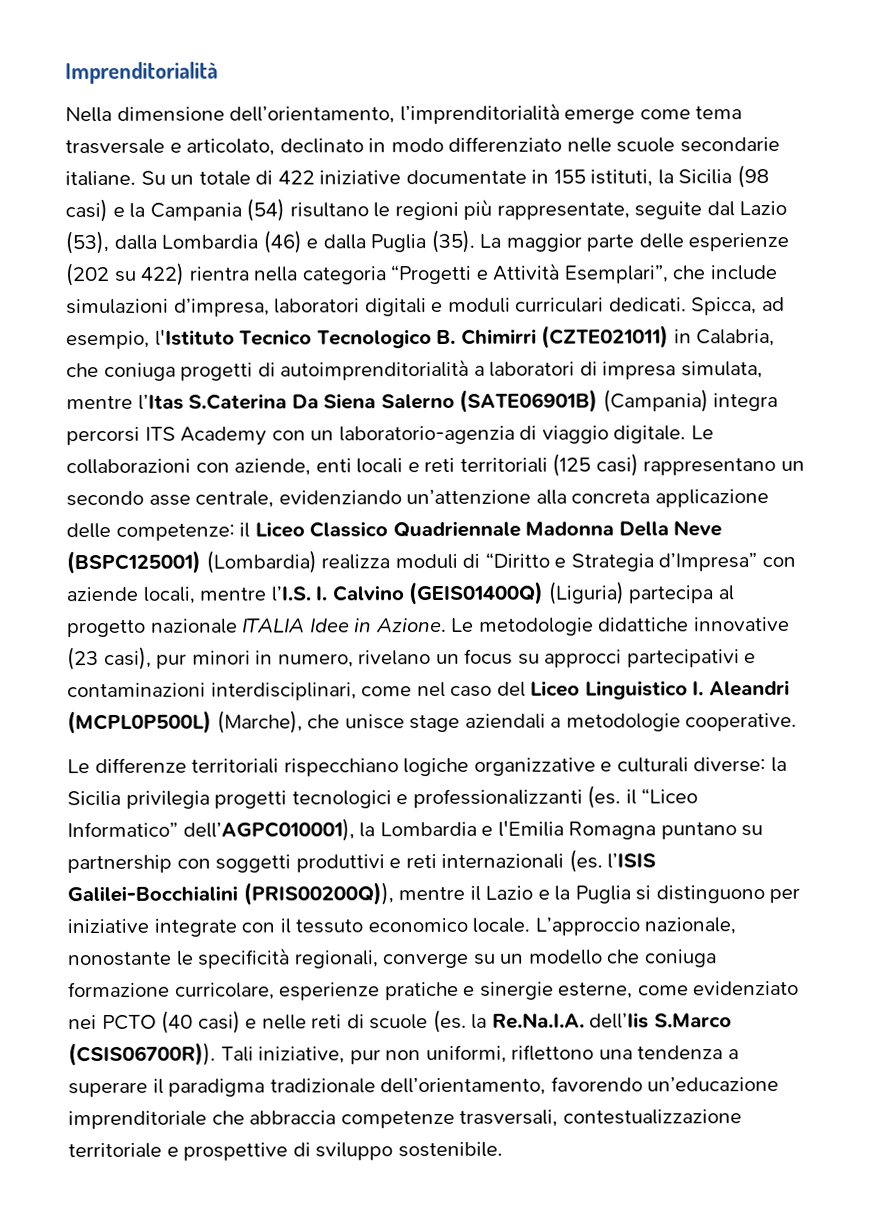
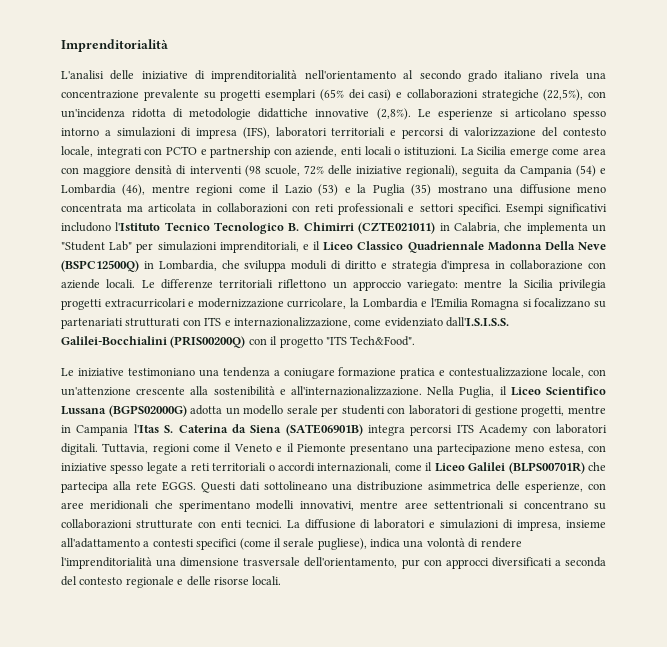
- Nella dimensione dell’orientamento, l’imprenditorialità emerge come tema trasversale e articolato, declinato in modo differenziato nelle scuole secondarie italiane. Su un totale di 422 iniziative documentate in 155 istituti, la Sicilia (98 casi) e la Campania (54) risultano le regioni più rappresentate, seguite dal Lazio (53), dalla Lombardia (46) e dalla Puglia (35). La maggior parte delle esperienze (202 su 422) rientra nella categoria “Progetti e Attività Esemplari”, che include simulazioni d’impresa, laboratori digitali e moduli curriculari dedicati. Spicca, ad esempio, l'Istituto Tecnico Tecnologico B. Chimirri (CZTE021011) in Calabria, che coniuga progetti di autoimprenditorialità a laboratori di impresa simulata, mentre l’Itas S.Caterina Da Siena Salerno (SATE06901B) (Campania) integra percorsi ITS Academy con un laboratorio-agenzia di viaggio digitale. Le collaborazioni con aziende, enti locali e reti territoriali (125 casi) rappresentano un secondo asse centrale, evidenziando un’attenzione alla concreta applicazione delle competenze: il Liceo Classico Quadriennale Madonna Della Neve (BSPC125001) (Lombardia) realizza moduli di “Diritto e Strategia d’Impresa” con aziende locali, mentre l’I.S. I. Calvino (GEIS01400Q) (Liguria) partecipa al progetto nazionale ITALIA Idee in Azione. Le metodologie didattiche innovative (23 casi), pur minori in numero, rivelano un focus su approcci partecipativi e contaminazioni interdisciplinari, come nel caso del Liceo Linguistico I. Aleandri (MCPL0P500L) (Marche), che unisce stage aziendali a metodologie cooperative.
- Le differenze territoriali rispecchiano logiche organizzative e culturali diverse: la Sicilia privilegia progetti tecnologici e professionalizzanti (es. il “Liceo Informatico” dell’AGPC010001), la Lombardia e l'Emilia Romagna puntano su partnership con soggetti produttivi e reti internazionali (es. l’ISIS Galilei-Bocchialini (PRIS00200Q)), mentre il Lazio e la Puglia si distinguono per iniziative integrate con il tessuto economico locale. L’approccio nazionale, nonostante le specificità regionali, converge su un modello che coniuga formazione curricolare, esperienze pratiche e sinergie esterne, come evidenziato nei PCTO (40 casi) e nelle reti di scuole (es. la Re.Na.I.A. dell’Iis S.Marco (CSIS06700R)). Tali iniziative, pur non uniformi, riflettono una tendenza a superare il paradigma tradizionale dell’orientamento, favorendo un’educazione imprenditoriale che abbraccia competenze trasversali, contestualizzazione territoriale e prospettive di sviluppo sostenibile.
+ L'analisi delle iniziative di imprenditorialità nell'orientamento al secondo grado italiano rivela una concentrazione prevalente su progetti esemplari (65% dei casi) e collaborazioni strategiche (22,5%), con un'incidenza ridotta di metodologie didattiche innovative (2,8%). Le esperienze si articolano spesso intorno a simulazioni di impresa (IFS), laboratori territoriali e percorsi di valorizzazione del contesto locale, integrati con PCTO e partnership con aziende, enti locali o istituzioni. La Sicilia emerge come area con maggiore densità di interventi (98 scuole, 72% delle iniziative regionali), seguita da Campania (54) e Lombardia (46), mentre regioni come il Lazio (53) e la Puglia (35) mostrano una diffusione meno concentrata ma articolata in collaborazioni con reti professionali e settori specifici. Esempi significativi includono l'Istituto Tecnico Tecnologico B. Chimirri (CZTE021011) in Calabria, che implementa un "Student Lab" per simulazioni imprenditoriali, e il Liceo Classico Quadriennale Madonna Della Neve (BSPC12500Q) in Lombardia, che sviluppa moduli di diritto e strategia d'impresa in collaborazione con aziende locali. Le differenze territoriali riflettono un approccio variegato: mentre la Sicilia privilegia progetti extracurricolari e modernizzazione curricolare, la Lombardia e l'Emilia Romagna si focalizzano su partenariati strutturati con ITS e internazionalizzazione, come evidenziato dall'I.S.I.S.S. Galilei-Bocchialini (PRIS00200Q) con il progetto "ITS Tech&Food".
+ Le iniziative testimoniano una tendenza a coniugare formazione pratica e contestualizzazione locale, con un'attenzione crescente alla sostenibilità e all'internazionalizzazione. Nella Puglia, il Liceo Scientifico Lussana (BGPS02000G) adotta un modello serale per studenti con laboratori di gestione progetti, mentre in Campania l'Itas S. Caterina da Siena (SATE06901B) integra percorsi ITS Academy con laboratori digitali. Tuttavia, regioni come il Veneto e il Piemonte presentano una partecipazione meno estesa, con iniziative spesso legate a reti territoriali o accordi internazionali, come il Liceo Galilei (BLPS00701R) che partecipa alla rete EGGS. Questi dati sottolineano una distribuzione asimmetrica delle esperienze, con aree meridionali che sperimentano modelli innovativi, mentre aree settentrionali si concentrano su collaborazioni strutturate con enti tecnici. La diffusione di laboratori e simulazioni di impresa, insieme all'adattamento a contesti specifici (come il serale pugliese), indica una volontà di rendere l'imprenditorialità una dimensione trasversale dell'orientamento, pur con approcci diversificati a seconda del contesto regionale e delle risorse locali.

